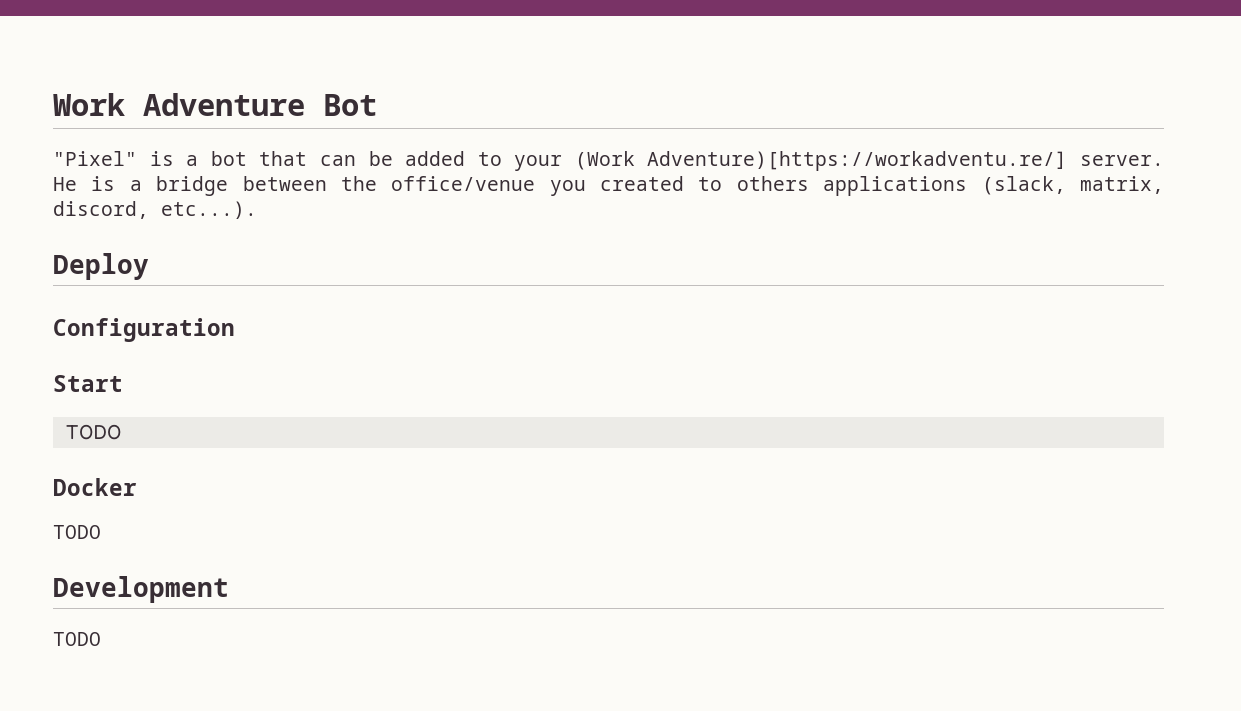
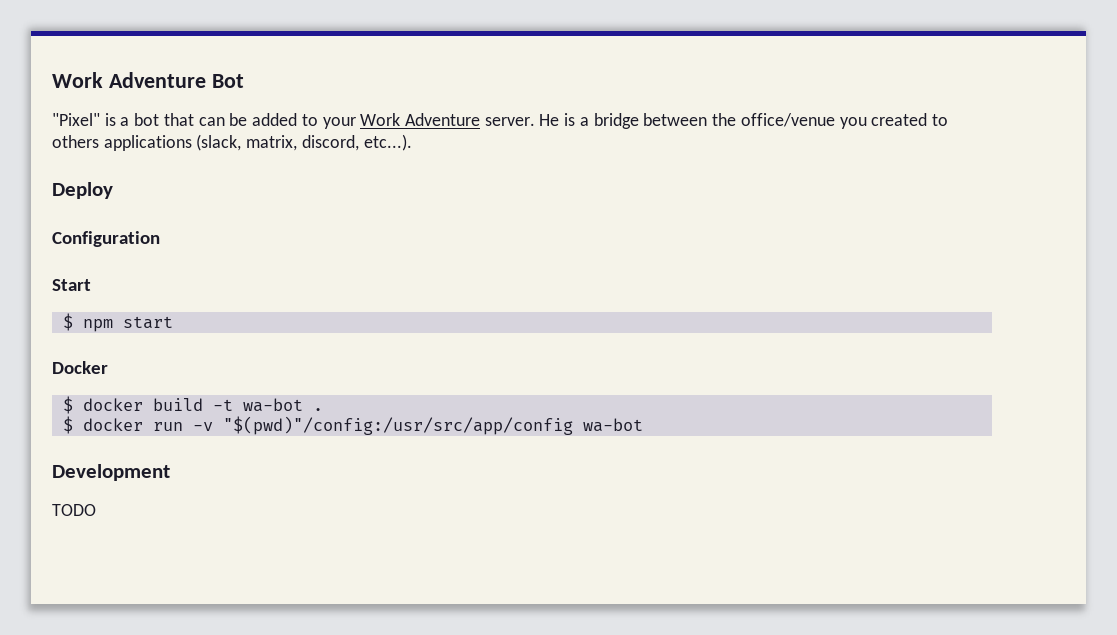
- "Pixel" is a bot that can be added to your (Work Adventure)[https://workadventu.re/] server.
+ "Pixel" is a bot that can be added to your Work Adventure server.
  Start
- TODO
+ $ npm start
  Docker
- TODO
+ $ docker build -t wa-bot .
+ $ docker run -v "$(pwd)"/config:/usr/src/app/config wa-bot

